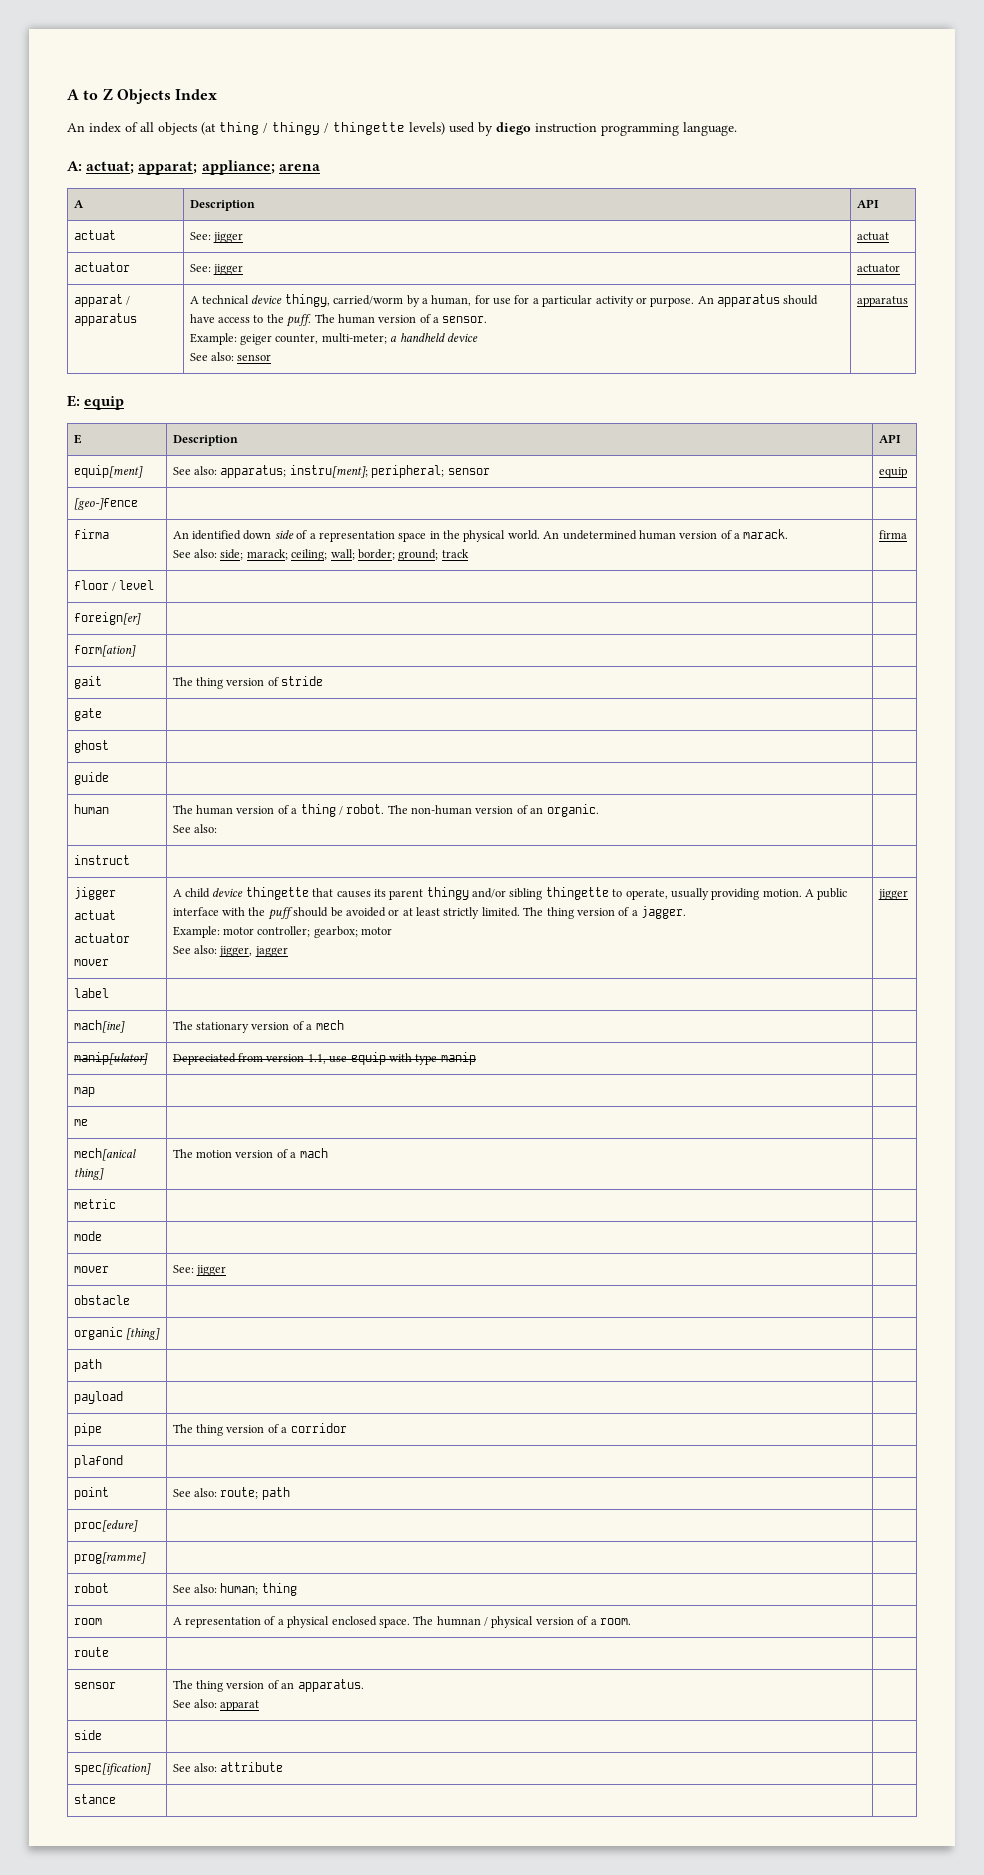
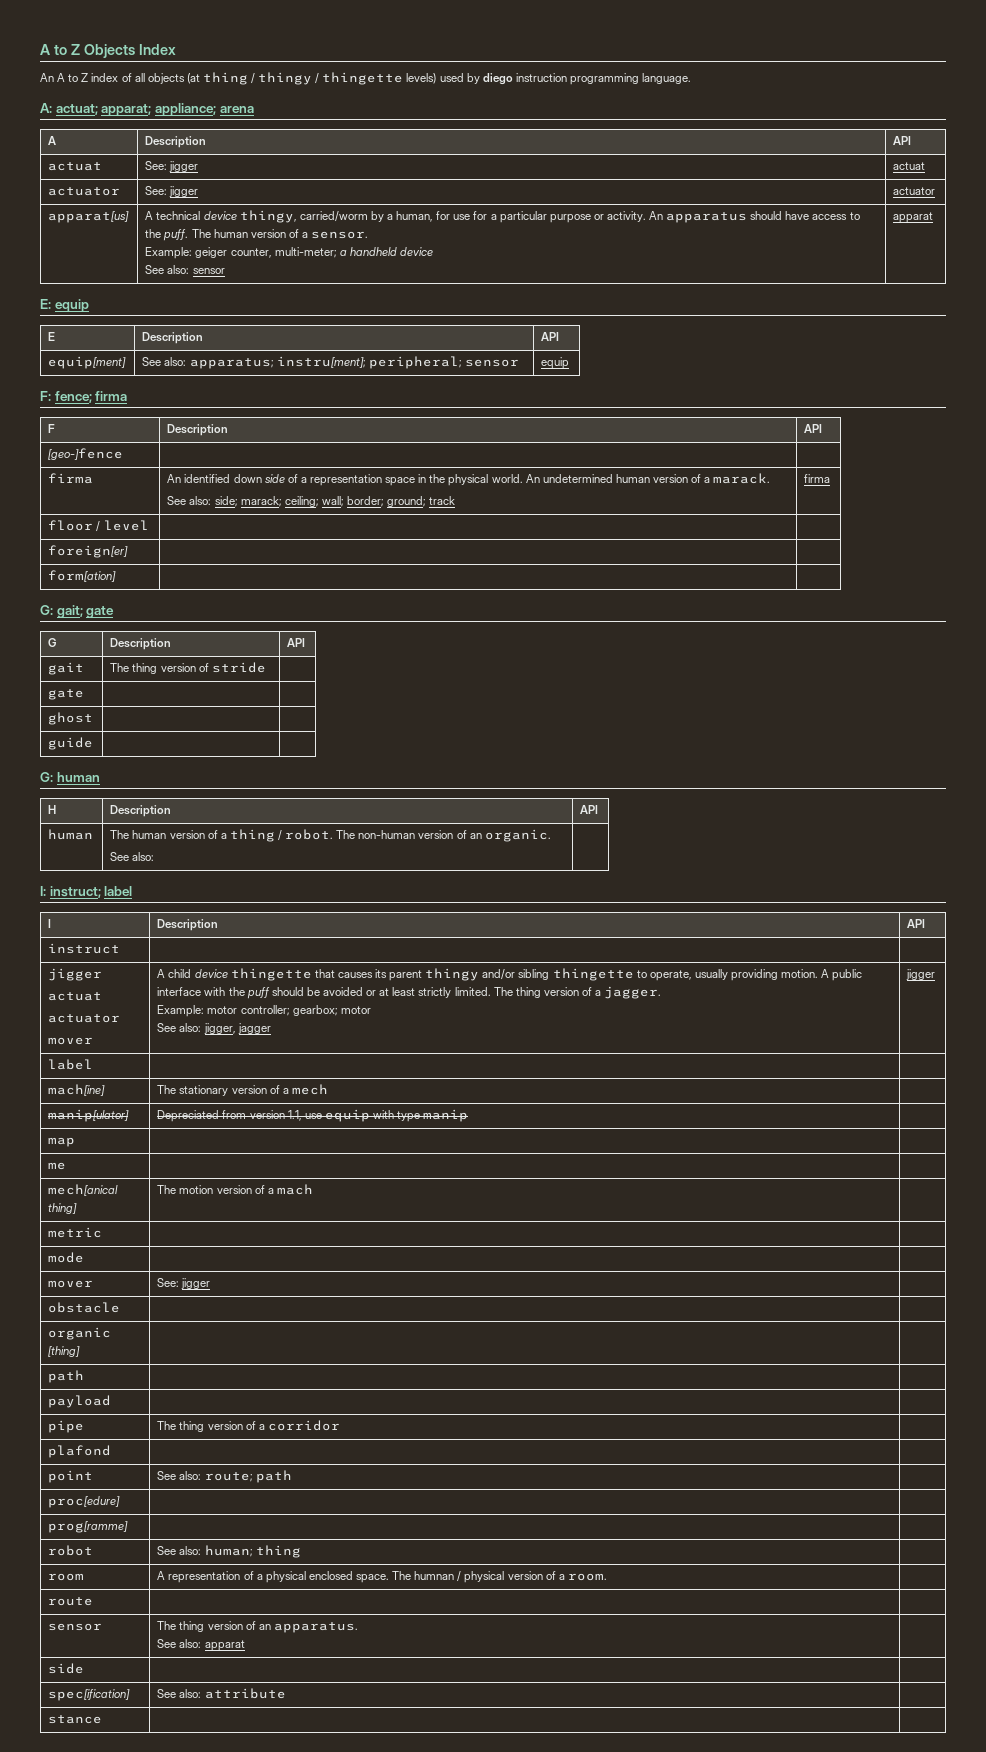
- An index of all objects (at thing / thingy / thingette levels) used by diego instruction programming language.
+ An A to Z index of all objects (at thing / thingy / thingette levels) used by diego instruction programming language.
- apparat / apparatus
+ apparat[us]
- A technical device thingy, carried/worm by a human, for use for a particular activity or purpose.
+ A technical device thingy, carried/worm by a human, for use for a particular purpose or activity.
- See also: sensor | apparatus
+ See also: sensor | apparat
+ F: fence; firma
+ F | Description | API
+ G: gait; gate
+ G | Description | API
+ G: human
+ H | Description | API
+ I: instruct; label
+ I | Description | API

